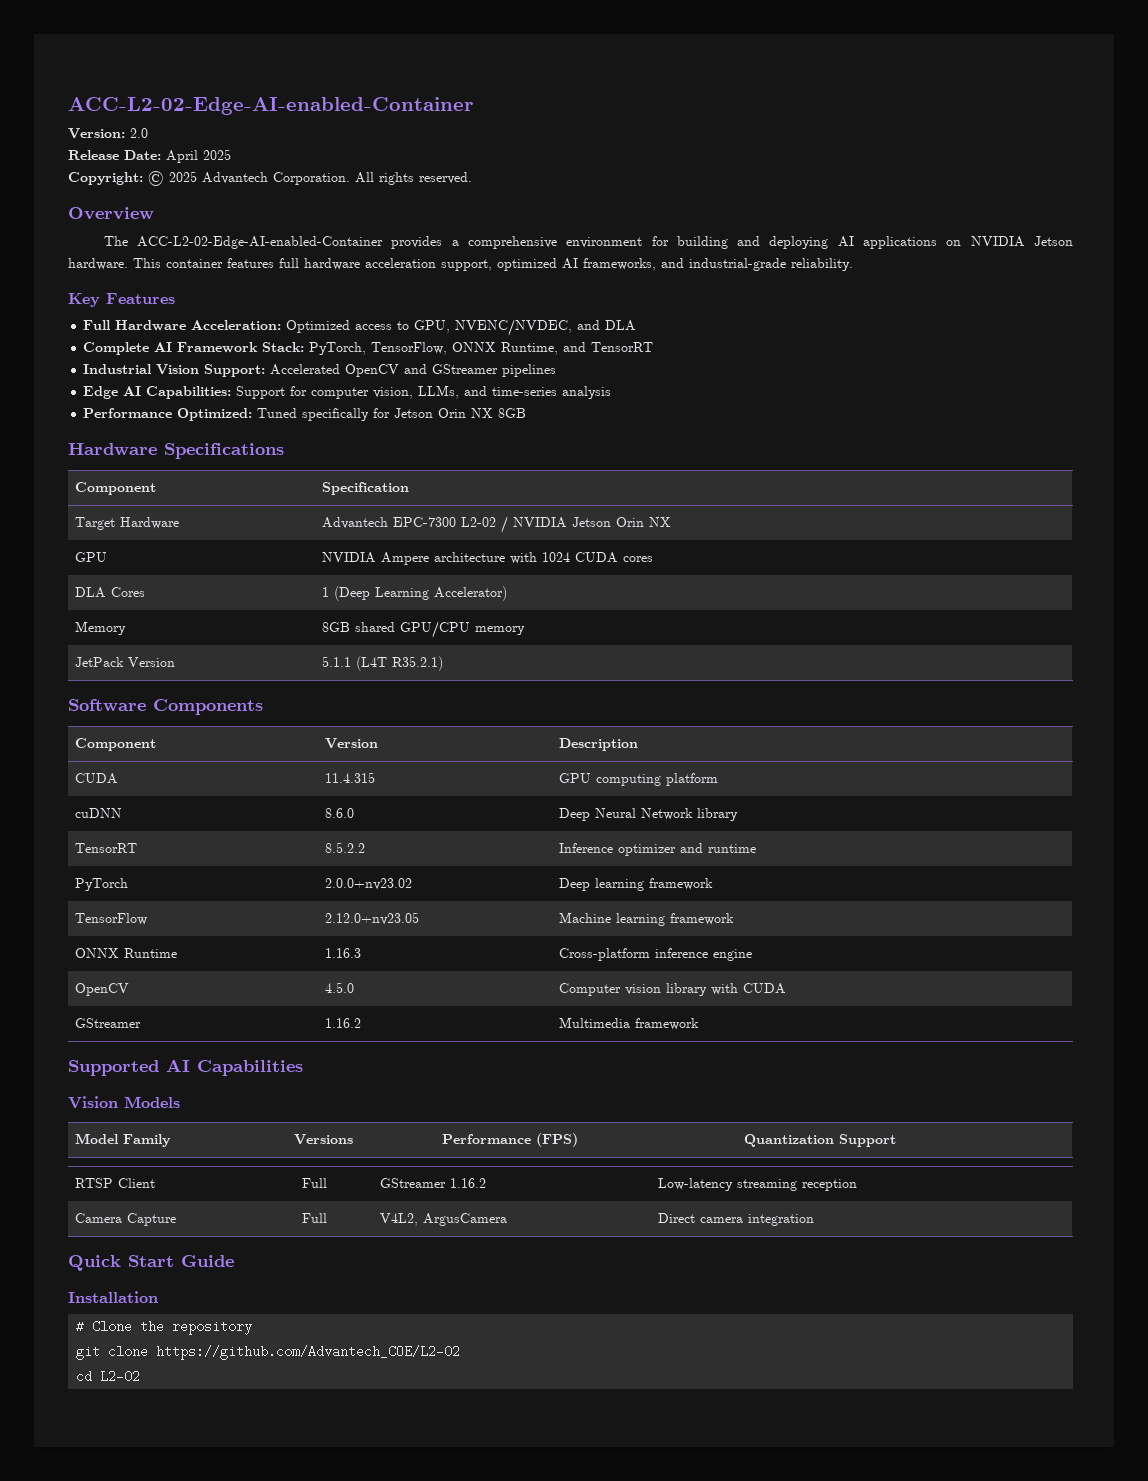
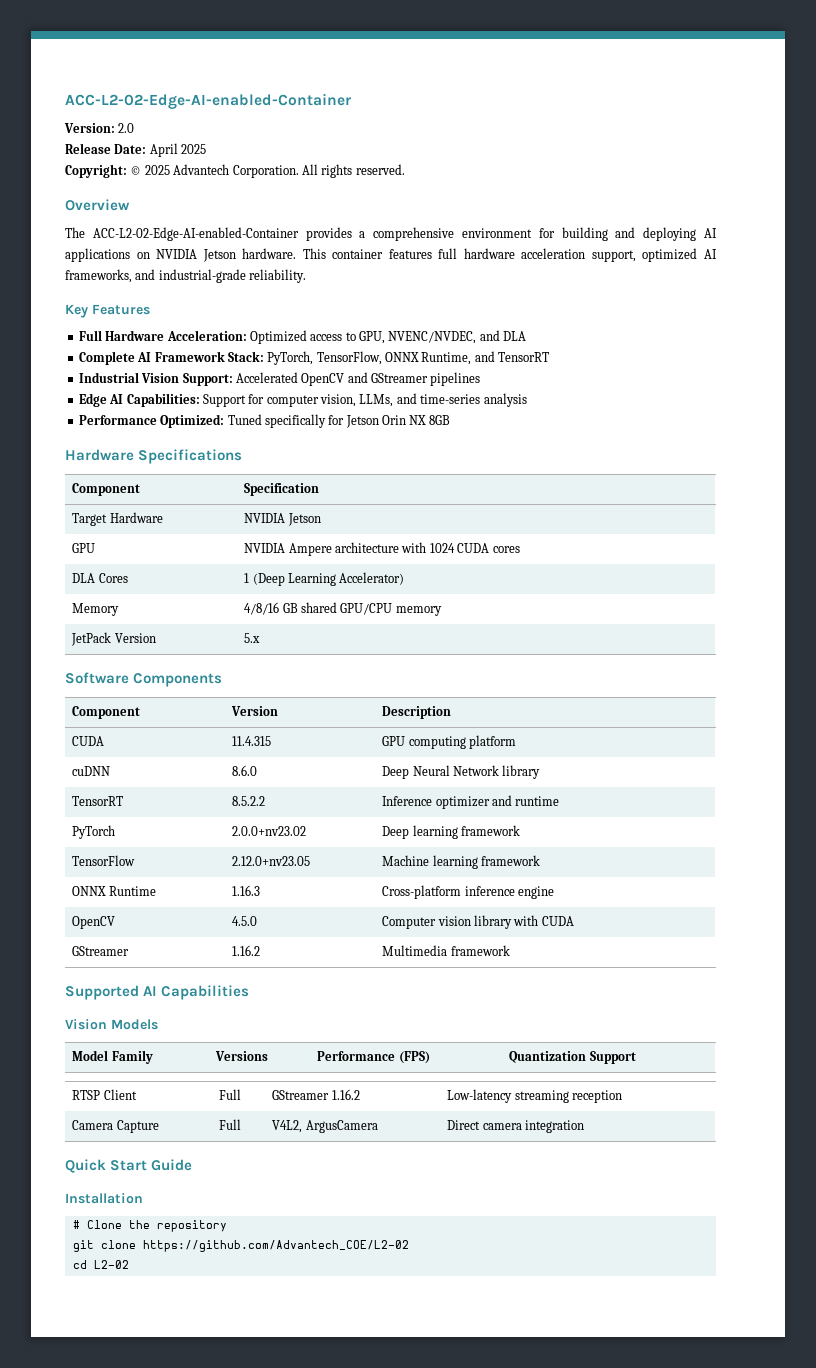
- Target Hardware | Advantech EPC-7300 L2-02 / NVIDIA Jetson Orin NX
+ Target Hardware | NVIDIA Jetson
- Memory | 8GB shared GPU/CPU memory
+ Memory | 4/8/16 GB shared GPU/CPU memory
- JetPack Version | 5.1.1 (L4T R35.2.1)
+ JetPack Version | 5.x

